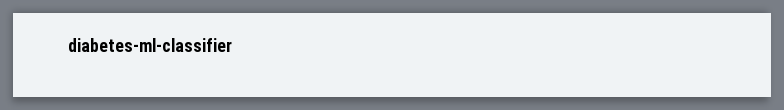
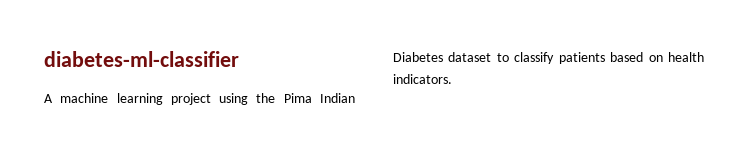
+ A machine learning project using the Pima Indian Diabetes dataset to classify patients based on health indicators.

